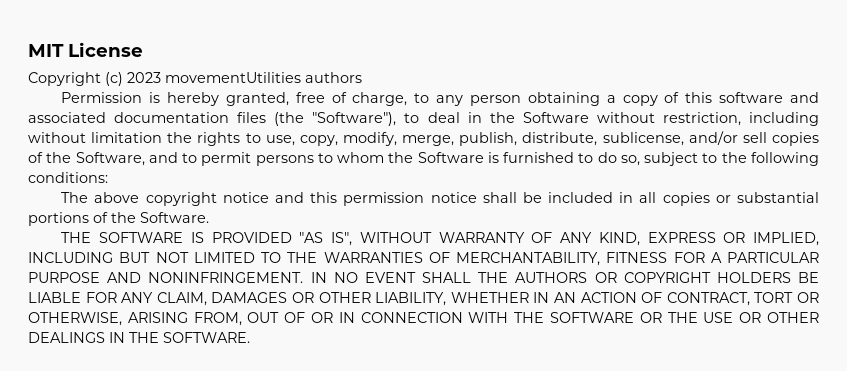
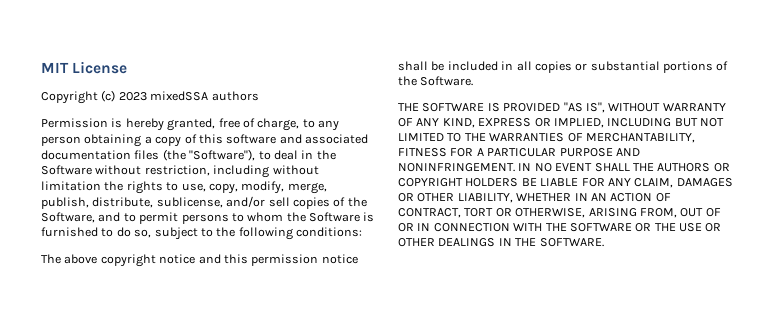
- Copyright (c) 2023 movementUtilities authors
+ Copyright (c) 2023 mixedSSA authors

